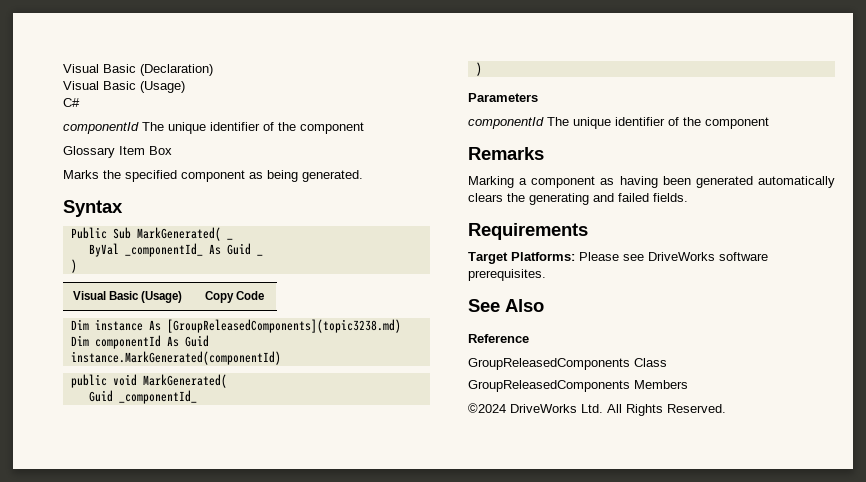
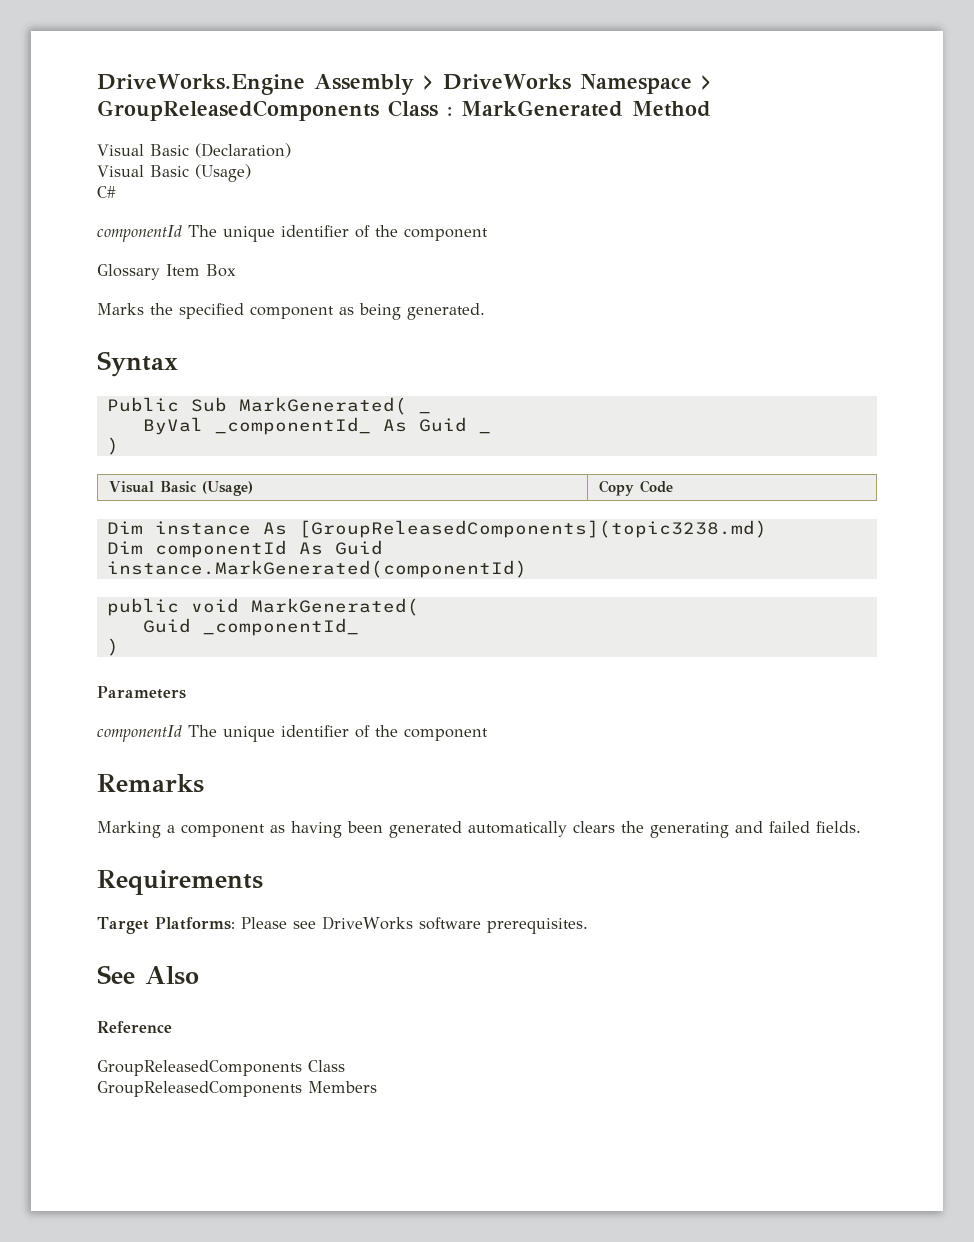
+ DriveWorks.Engine Assembly > DriveWorks Namespace > GroupReleasedComponents Class : MarkGenerated Method
- ©2024 DriveWorks Ltd. All Rights Reserved.

